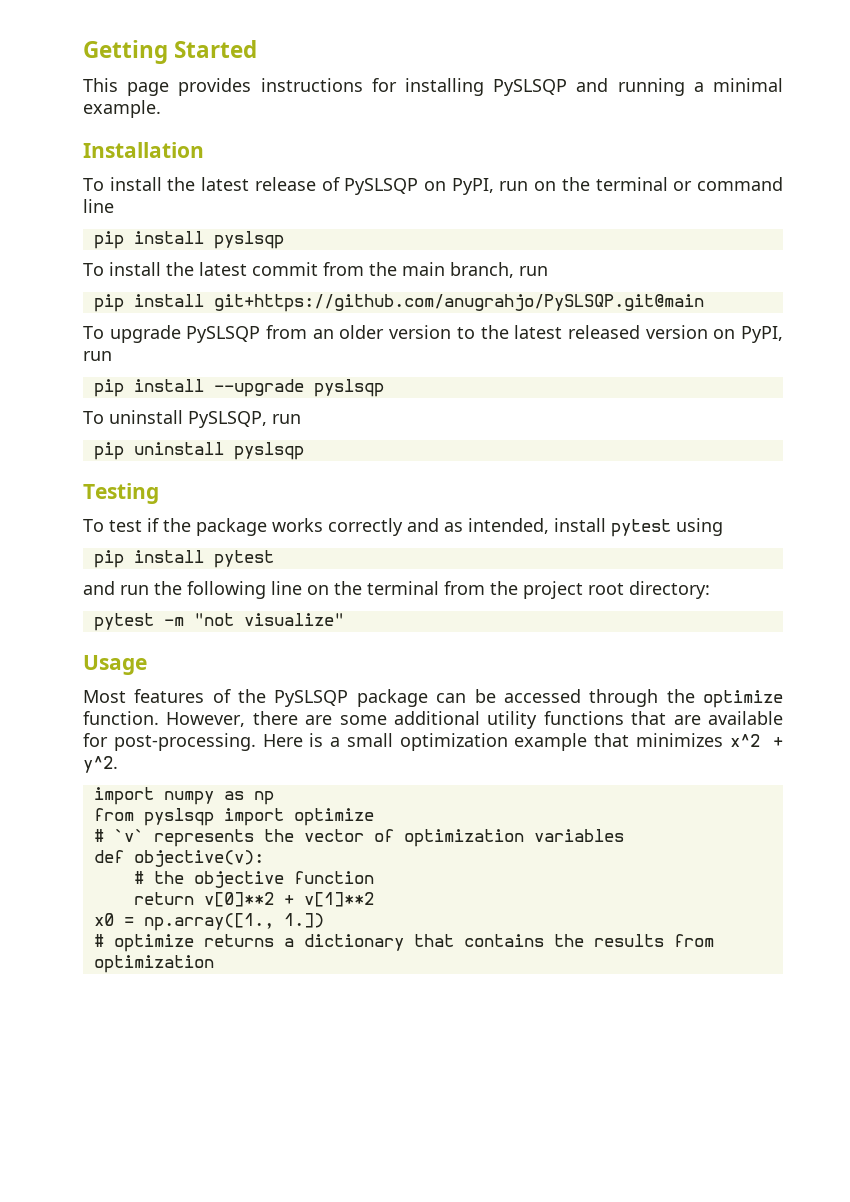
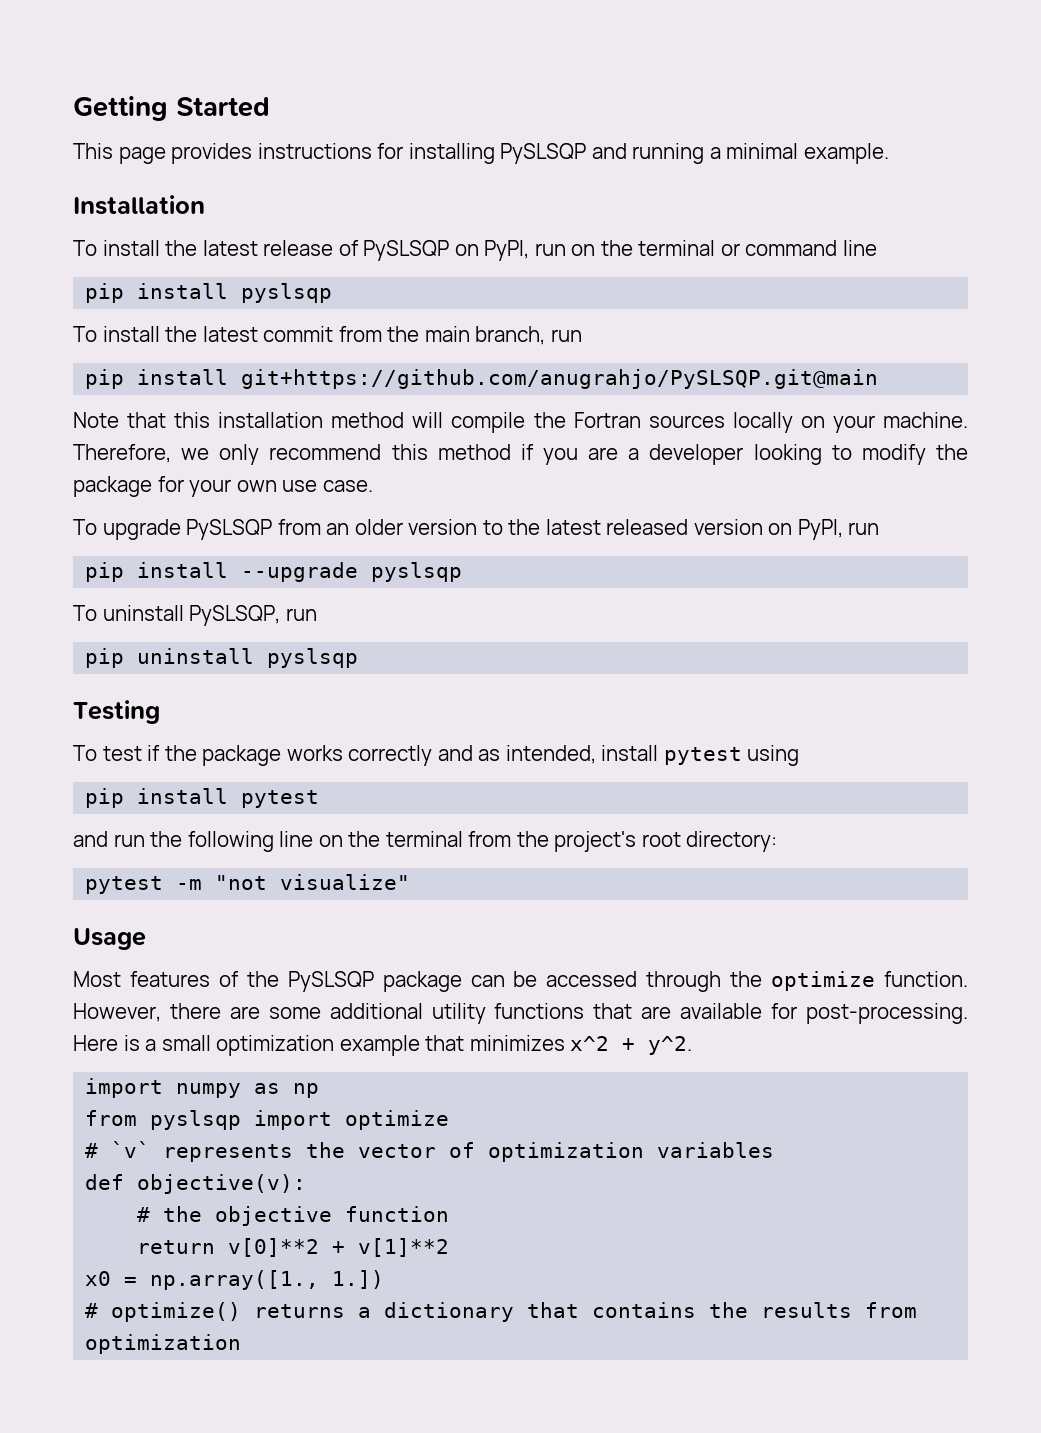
+ Note that this installation method will compile the Fortran sources locally on your machine. Therefore, we only recommend this method if you are a developer looking to modify the package for your own use case.
- and run the following line on the terminal from the project root directory:
+ and run the following line on the terminal from the project's root directory:
- # optimize returns a dictionary that contains the results from optimization
+ # optimize() returns a dictionary that contains the results from optimization

